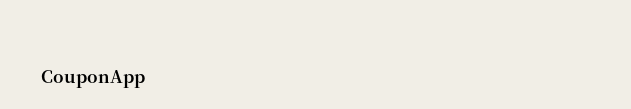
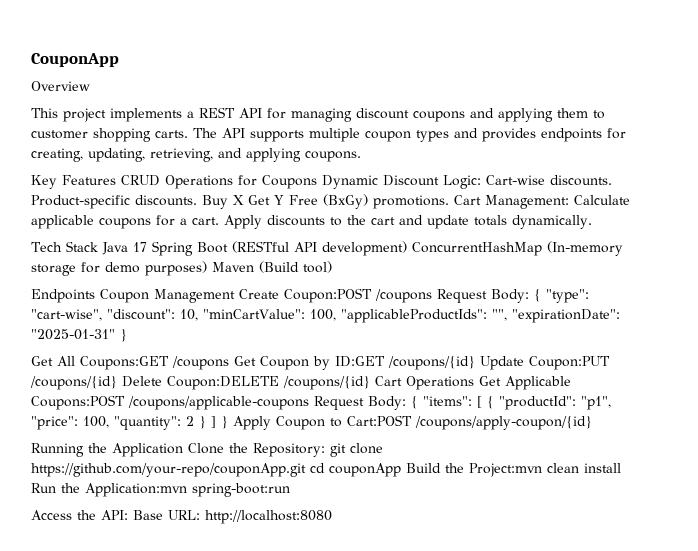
+ Overview
+ This project implements a REST API for managing discount coupons and applying them to customer shopping carts. The API supports multiple coupon types and provides endpoints for creating, updating, retrieving, and applying coupons.
+ Key Features CRUD Operations for Coupons Dynamic Discount Logic: Cart-wise discounts. Product-specific discounts. Buy X Get Y Free (BxGy) promotions. Cart Management: Calculate applicable coupons for a cart. Apply discounts to the cart and update totals dynamically.
+ Tech Stack Java 17 Spring Boot (RESTful API development) ConcurrentHashMap (In-memory storage for demo purposes) Maven (Build tool)
+ Endpoints Coupon Management Create Coupon:POST /coupons Request Body: { "type": "cart-wise", "discount": 10, "minCartValue": 100, "applicableProductIds": "", "expirationDate": "2025-01-31" }
+ Get All Coupons:GET /coupons Get Coupon by ID:GET /coupons/{id} Update Coupon:PUT /coupons/{id} Delete Coupon:DELETE /coupons/{id} Cart Operations Get Applicable Coupons:POST /coupons/applicable-coupons Request Body: { "items": [ { "productId": "p1", "price": 100, "quantity": 2 } ] } Apply Coupon to Cart:POST /coupons/apply-coupon/{id}
+ Running the Application Clone the Repository: git clone https://github.com/your-repo/couponApp.git cd couponApp Build the Project:mvn clean install Run the Application:mvn spring-boot:run
+ Access the API: Base URL: http://localhost:8080

